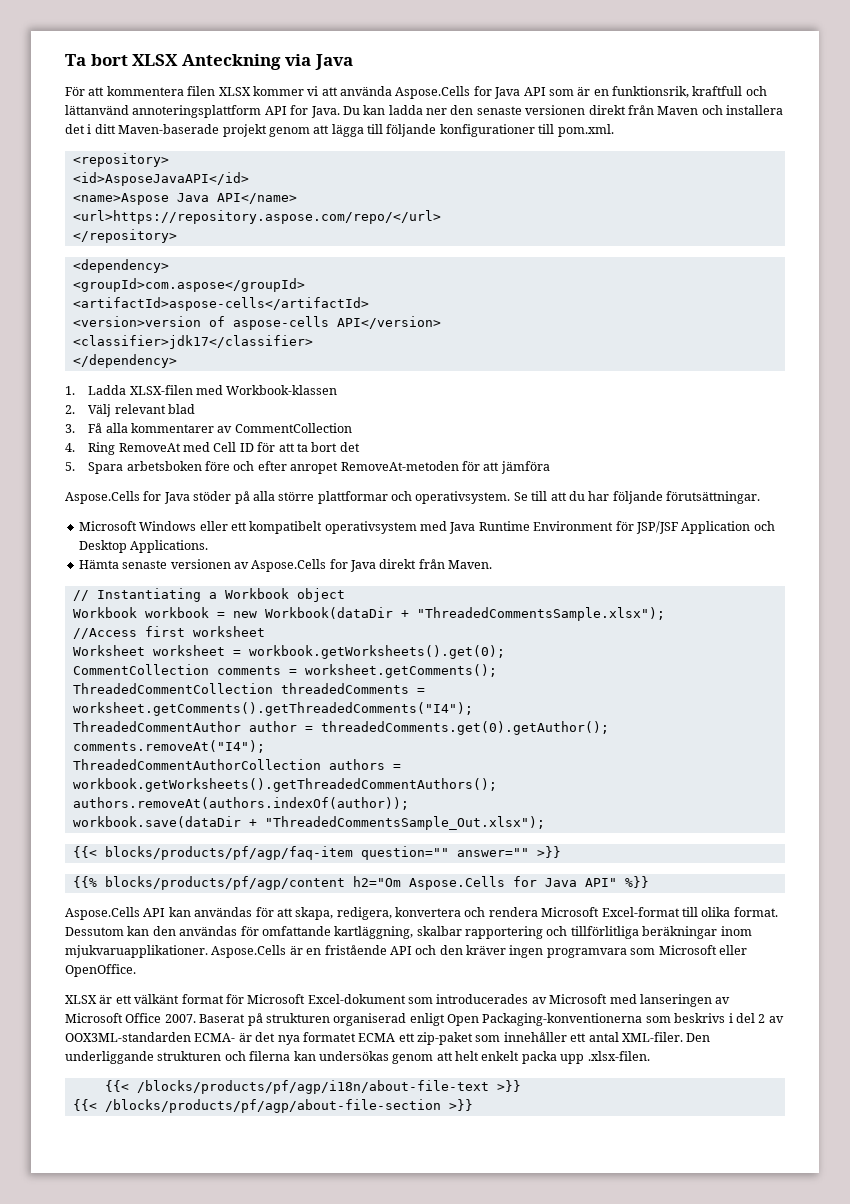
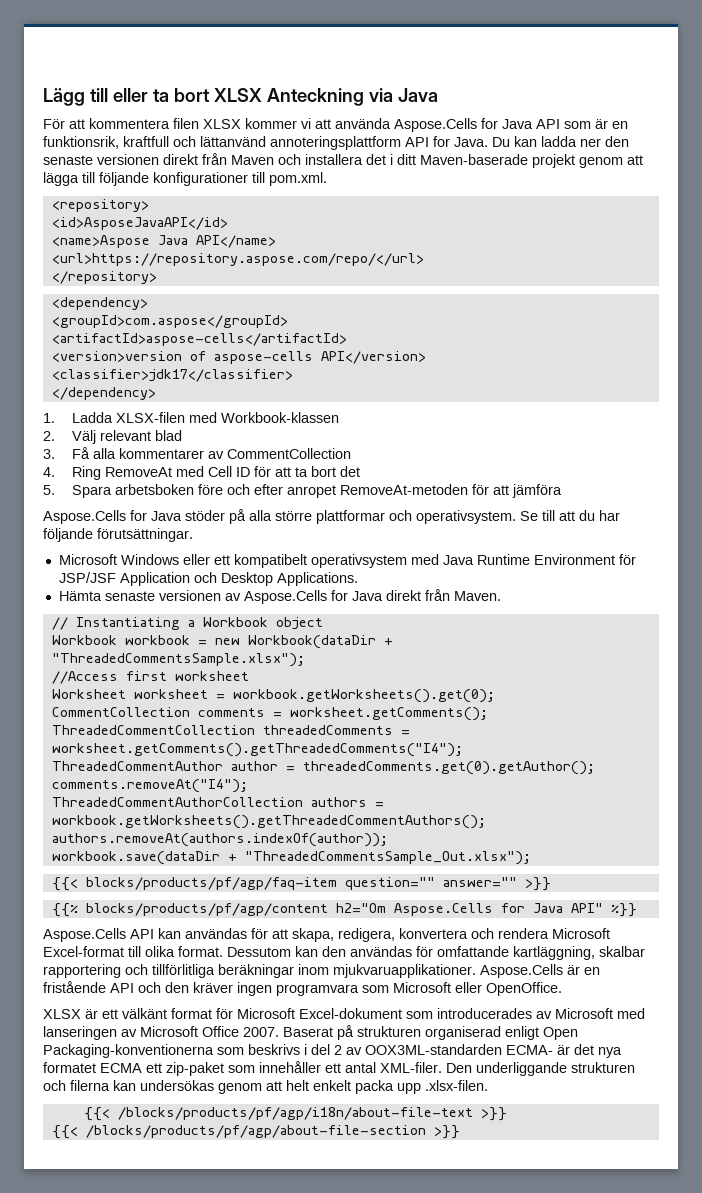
- Ta bort XLSX Anteckning via Java
+ Lägg till eller ta bort XLSX Anteckning via Java

